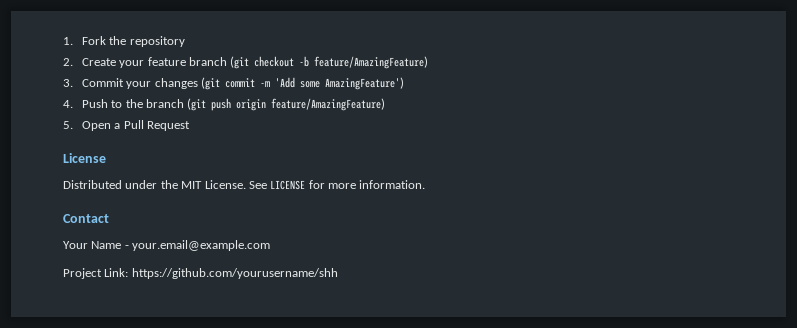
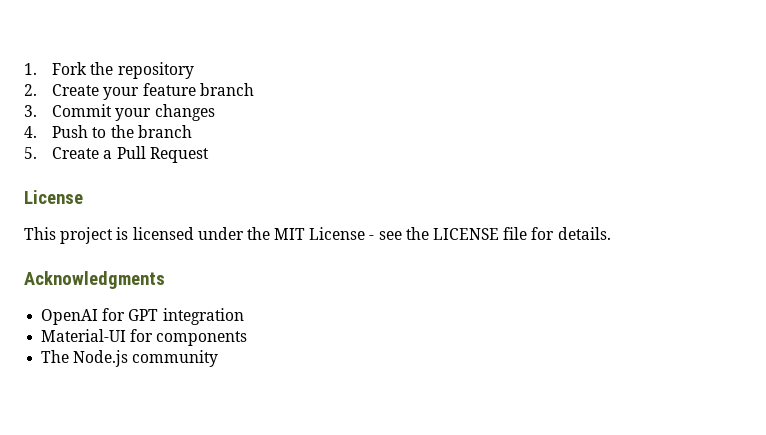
- 2. Create your feature branch (git checkout -b feature/AmazingFeature)
+ 2. Create your feature branch
- 3. Commit your changes (git commit -m 'Add some AmazingFeature')
+ 3. Commit your changes
- 4. Push to the branch (git push origin feature/AmazingFeature)
+ 4. Push to the branch
- 5. Open a Pull Request
+ 5. Create a Pull Request
- Distributed under the MIT License. See LICENSE for more information.
- Contact
- Your Name - your.email@example.com
- Project Link: https://github.com/yourusername/shh
+ This project is licensed under the MIT License - see the LICENSE file for details.
+ Acknowledgments
+ OpenAI for GPT integration
+ Material-UI for components
+ The Node.js community

